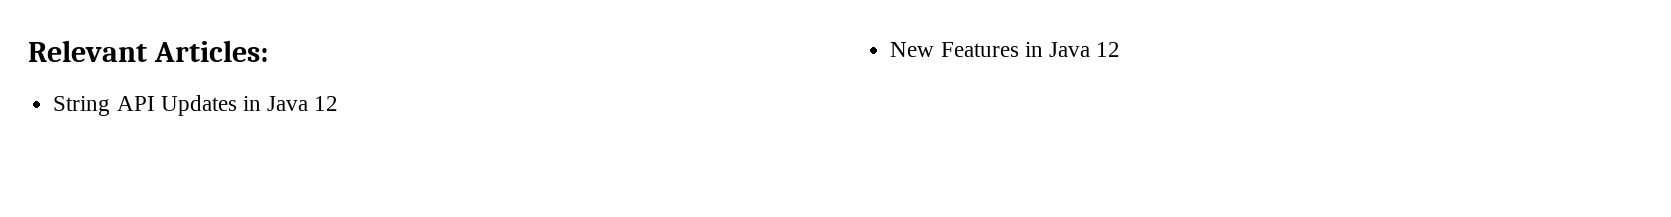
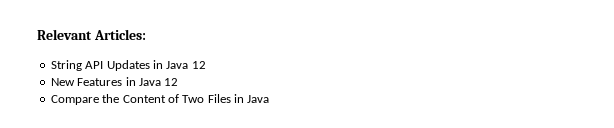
+ Compare the Content of Two Files in Java

